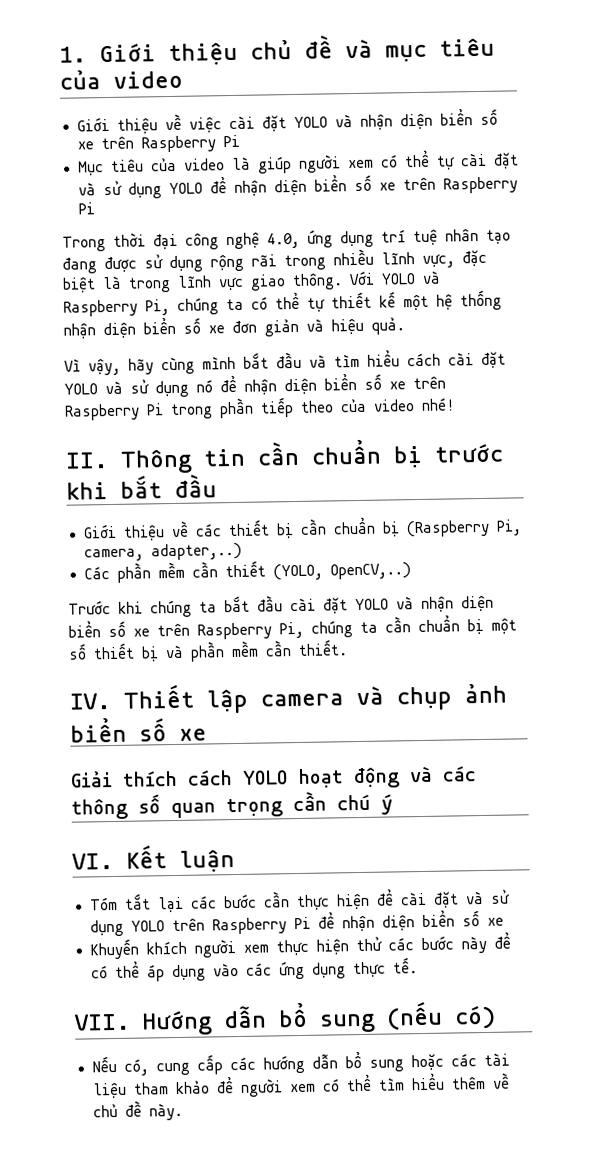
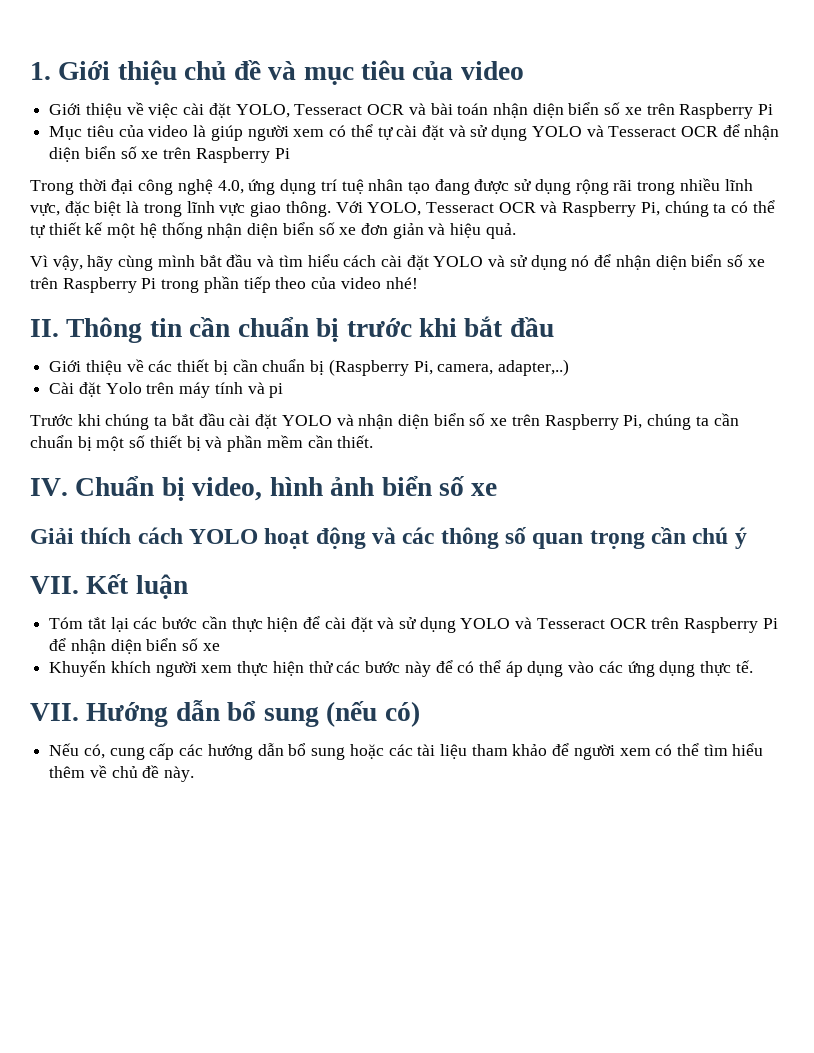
- Giới thiệu về việc cài đặt YOLO và nhận diện biển số xe trên Raspberry Pi
+ Giới thiệu về việc cài đặt YOLO, Tesseract OCR và bài toán nhận diện biển số xe trên Raspberry Pi
- Mục tiêu của video là giúp người xem có thể tự cài đặt và sử dụng YOLO để nhận diện biển số xe trên Raspberry Pi
+ Mục tiêu của video là giúp người xem có thể tự cài đặt và sử dụng YOLO và Tesseract OCR để nhận diện biển số xe trên Raspberry Pi
- Với YOLO và Raspberry Pi, chúng ta có thể tự thiết kế một hệ thống nhận diện biển số xe đơn giản và hiệu quả.
+ Với YOLO, Tesseract OCR và Raspberry Pi, chúng ta có thể tự thiết kế một hệ thống nhận diện biển số xe đơn giản và hiệu quả.
- Các phần mềm cần thiết (YOLO, OpenCV,..)
+ Cài đặt Yolo trên máy tính và pi
- IV. Thiết lập camera và chụp ảnh biển số xe
+ IV. Chuẩn bị video, hình ảnh biển số xe
- VI. Kết luận
+ VII. Kết luận
- Tóm tắt lại các bước cần thực hiện để cài đặt và sử dụng YOLO trên Raspberry Pi để nhận diện biển số xe
+ Tóm tắt lại các bước cần thực hiện để cài đặt và sử dụng YOLO và Tesseract OCR trên Raspberry Pi để nhận diện biển số xe

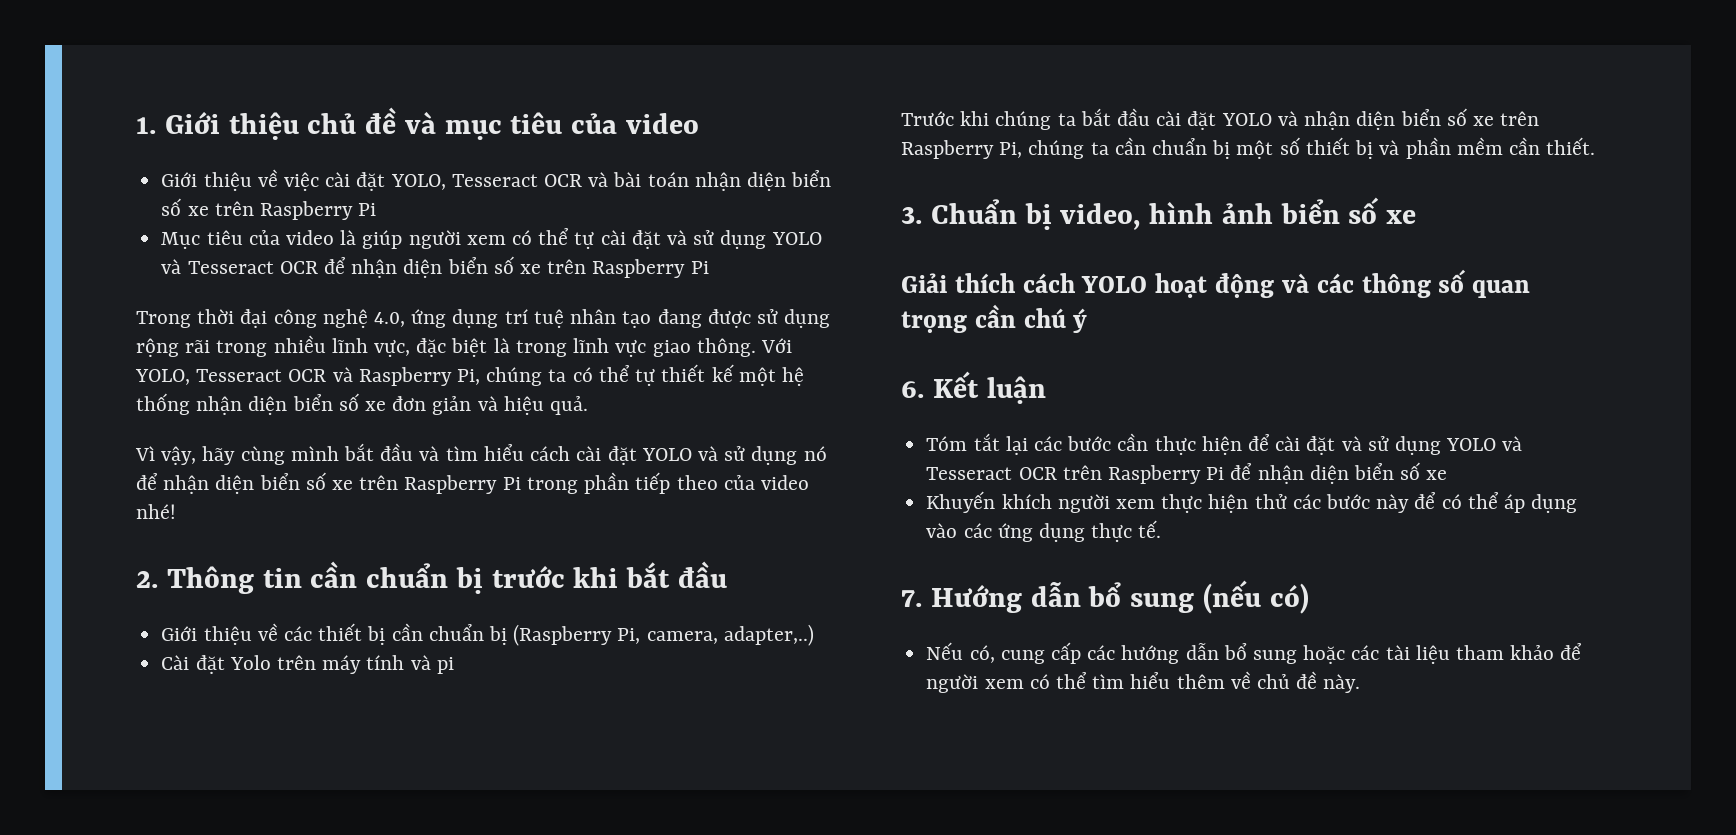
- II. Thông tin cần chuẩn bị trước khi bắt đầu
+ 2. Thông tin cần chuẩn bị trước khi bắt đầu
- IV. Chuẩn bị video, hình ảnh biển số xe
+ 3. Chuẩn bị video, hình ảnh biển số xe
- VII. Kết luận
+ 6. Kết luận
- VII. Hướng dẫn bổ sung (nếu có)
+ 7. Hướng dẫn bổ sung (nếu có)

